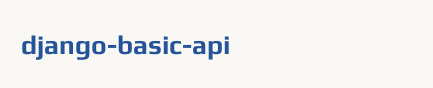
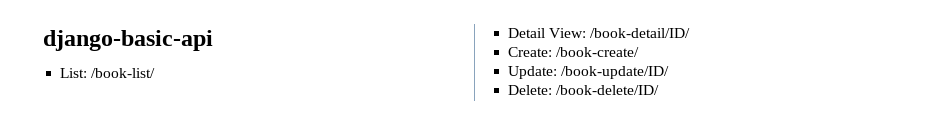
+ List: /book-list/
+ Detail View: /book-detail/ID/
+ Create: /book-create/
+ Update: /book-update/ID/
+ Delete: /book-delete/ID/

